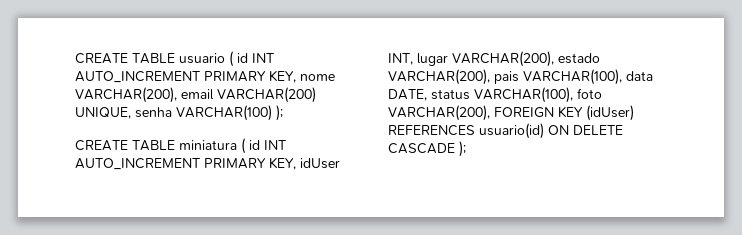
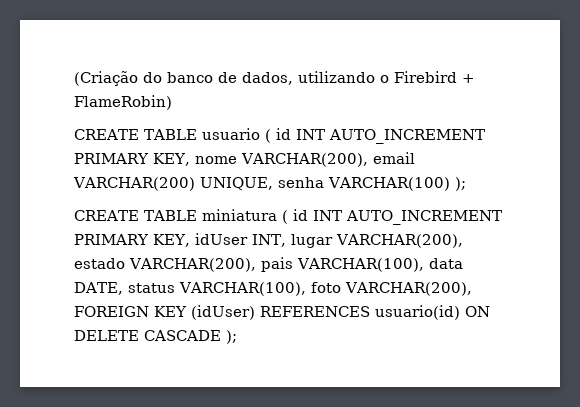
+ (Criação do banco de dados, utilizando o Firebird + FlameRobin)

